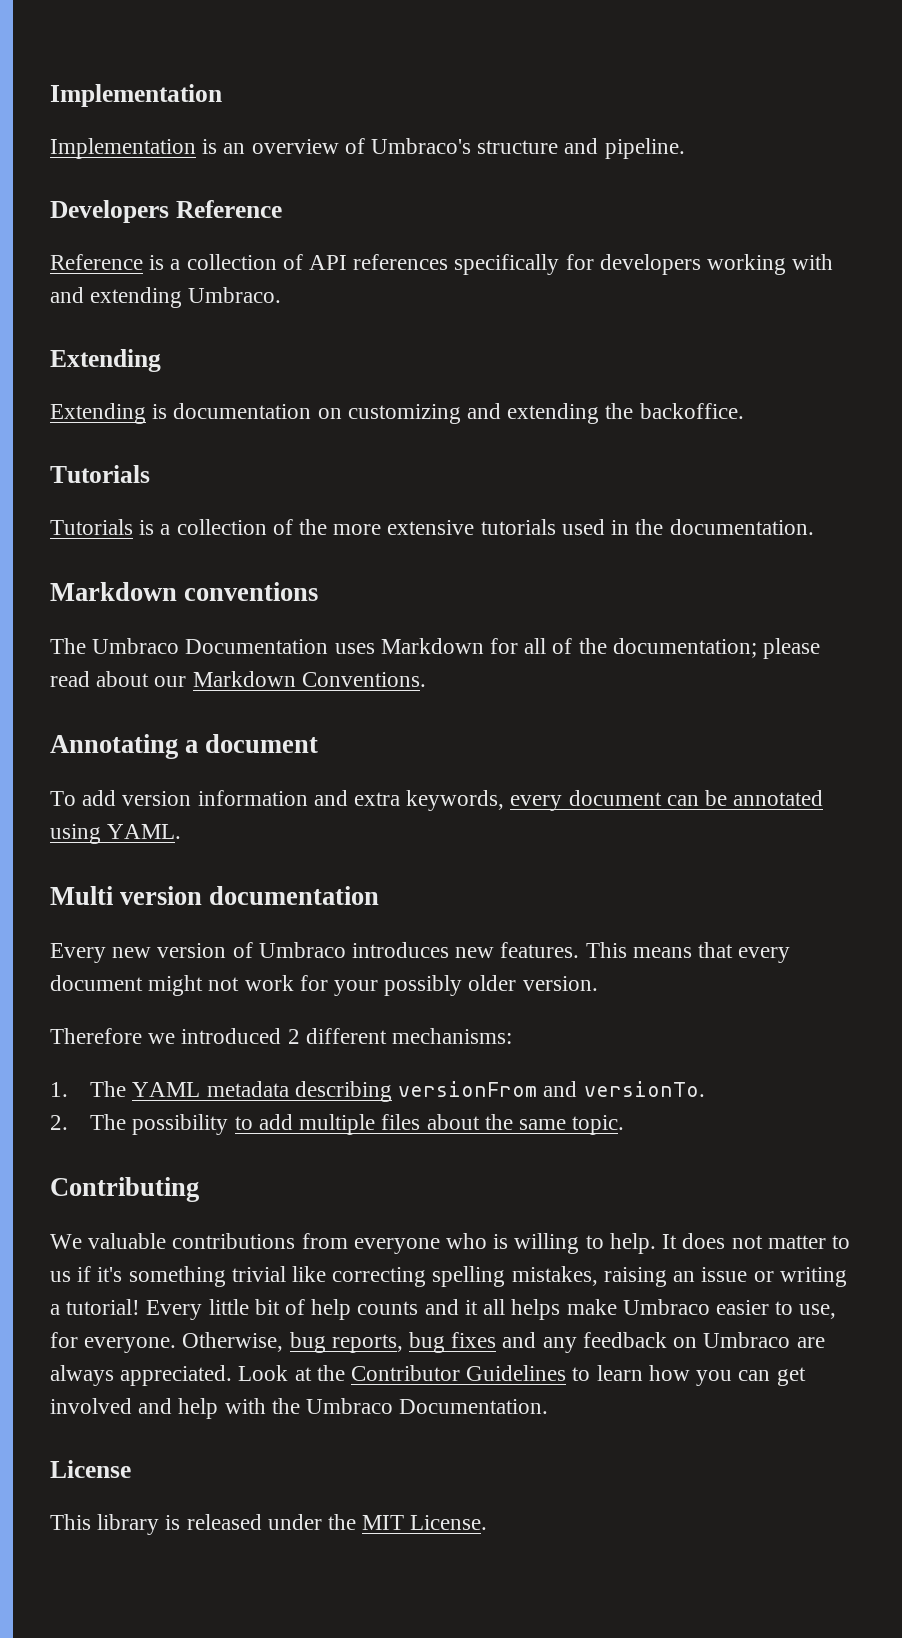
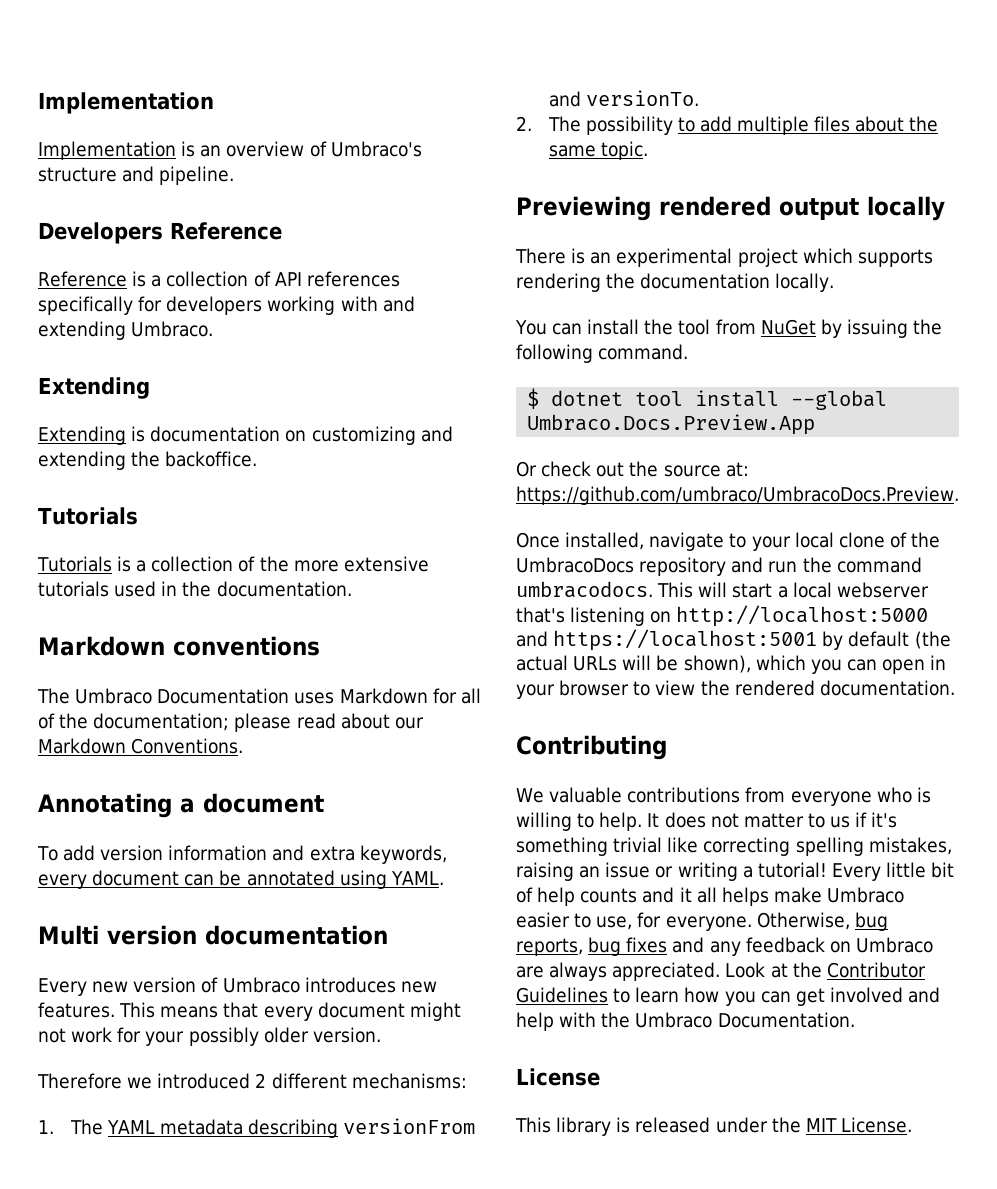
+ Previewing rendered output locally
+ There is an experimental project which supports rendering the documentation locally.
+ You can install the tool from NuGet by issuing the following command.
+ $ dotnet tool install --global Umbraco.Docs.Preview.App
+ Or check out the source at: https://github.com/umbraco/UmbracoDocs.Preview.
+ Once installed, navigate to your local clone of the UmbracoDocs repository and run the command umbracodocs. This will start a local webserver that's listening on http://localhost:5000 and https://localhost:5001 by default (the actual URLs will be shown), which you can open in your browser to view the rendered documentation.

